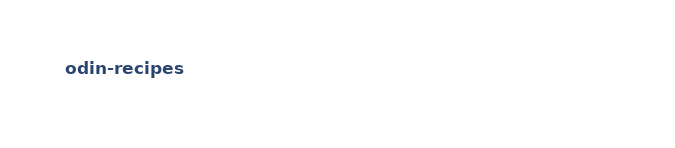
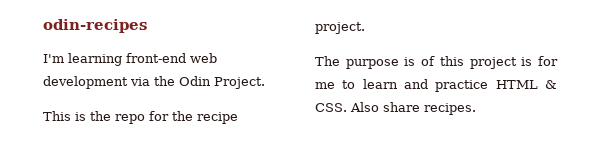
+ I'm learning front-end web development via the Odin Project.
+ This is the repo for the recipe project.
+ The purpose is of this project is for me to learn and practice HTML & CSS. Also share recipes.

